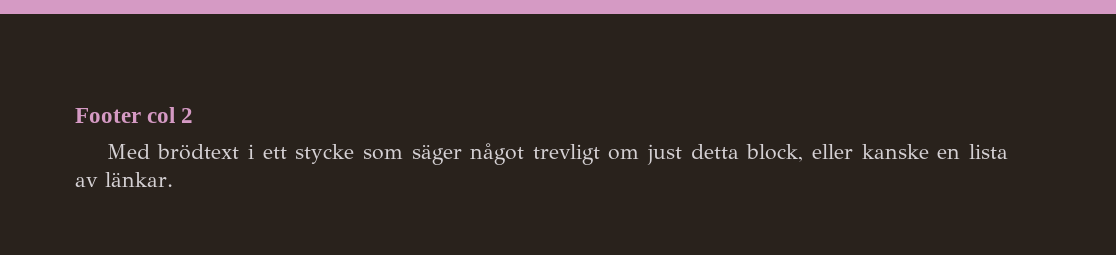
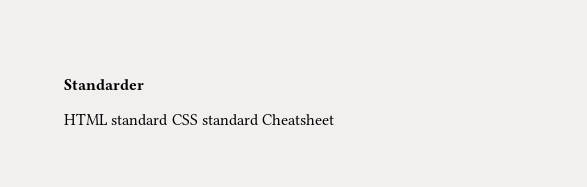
- Footer col 2
- Med brödtext i ett stycke som säger något trevligt om just detta block, eller kanske en lista av länkar.
+ Standarder
+ HTML standard CSS standard Cheatsheet

